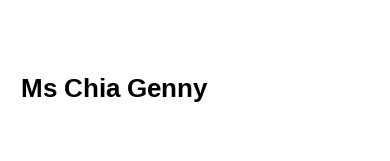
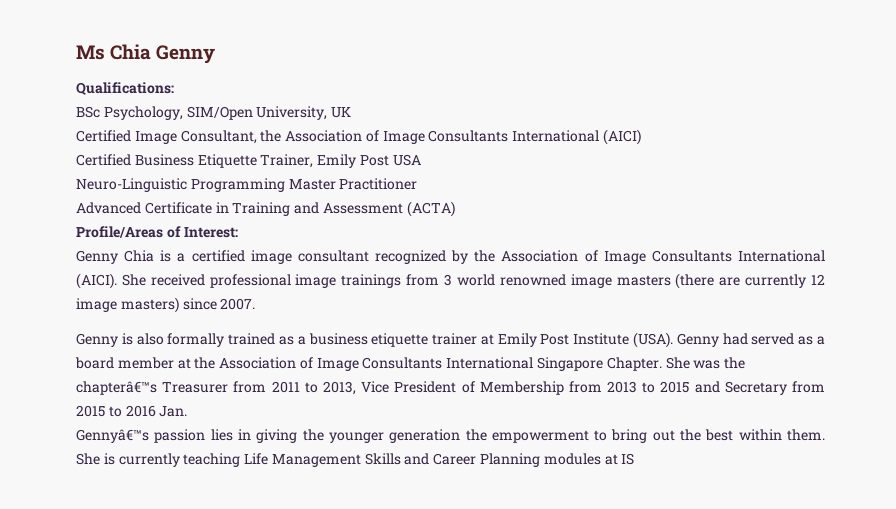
+ Qualifications:
+ BSc Psychology, SIM/Open University, UK
+ Certified Image Consultant, the Association of Image Consultants International (AICI)
+ Certified Business Etiquette Trainer, Emily Post USA
+ Neuro-Linguistic Programming Master Practitioner
+ Advanced Certificate in Training and Assessment (ACTA)
+ Profile/Areas of Interest:
+ Genny Chia is a certified image consultant recognized by the Association of Image Consultants International (AICI). She received professional image trainings from 3 world renowned image masters (there are currently 12 image masters) since 2007.
+ Genny is also formally trained as a business etiquette trainer at Emily Post Institute (USA). Genny had served as a board member at the Association of Image Consultants International Singapore Chapter. She was the chapterâ€™s Treasurer from 2011 to 2013, Vice President of Membership from 2013 to 2015 and Secretary from 2015 to 2016 Jan.
+ Gennyâ€™s passion lies in giving the younger generation the empowerment to bring out the best within them. She is currently teaching Life Management Skills and Career Planning modules at IS

